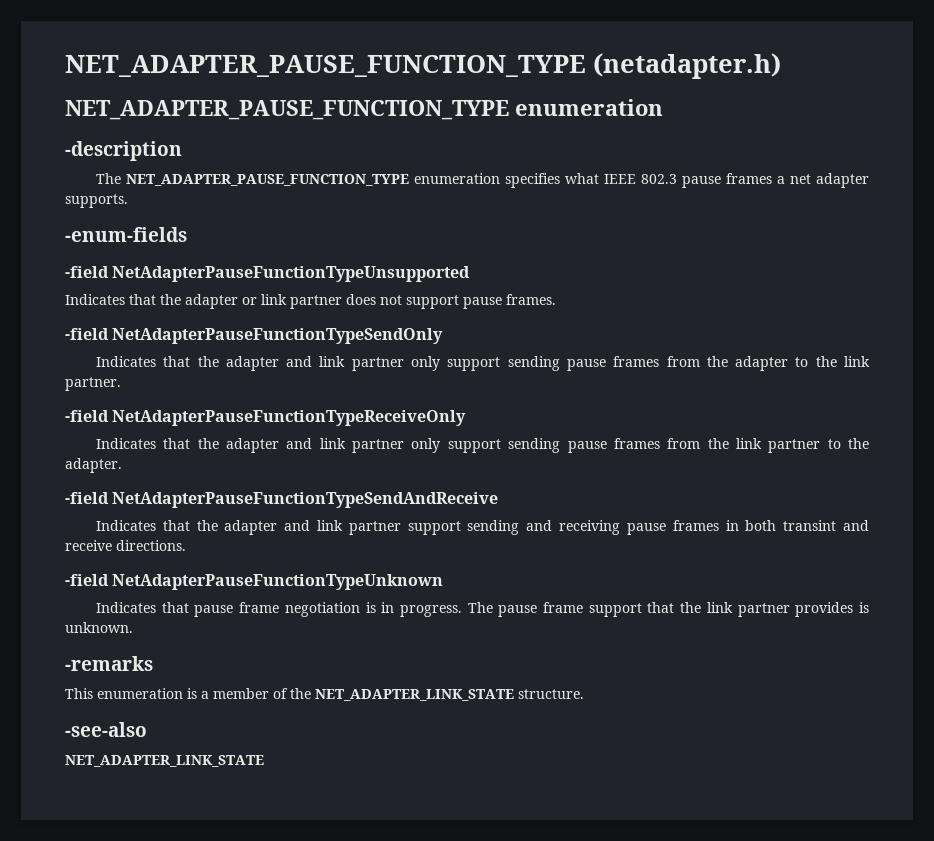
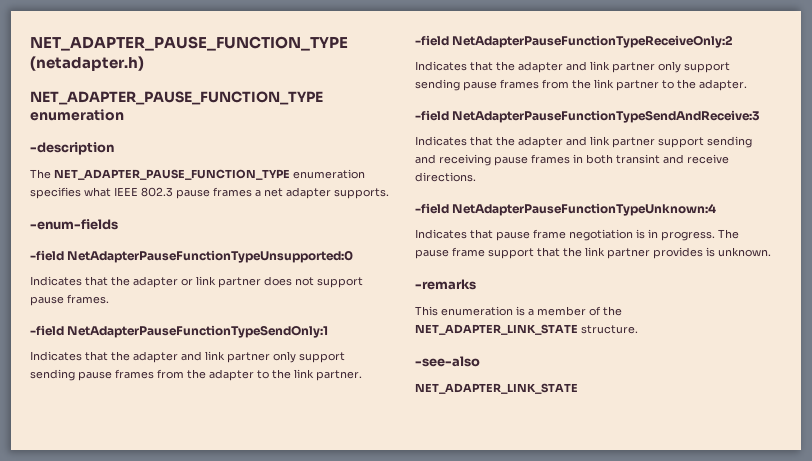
- -field NetAdapterPauseFunctionTypeUnsupported
+ -field NetAdapterPauseFunctionTypeUnsupported:0
- -field NetAdapterPauseFunctionTypeSendOnly
+ -field NetAdapterPauseFunctionTypeSendOnly:1
- -field NetAdapterPauseFunctionTypeReceiveOnly
+ -field NetAdapterPauseFunctionTypeReceiveOnly:2
- -field NetAdapterPauseFunctionTypeSendAndReceive
+ -field NetAdapterPauseFunctionTypeSendAndReceive:3
- -field NetAdapterPauseFunctionTypeUnknown
+ -field NetAdapterPauseFunctionTypeUnknown:4

